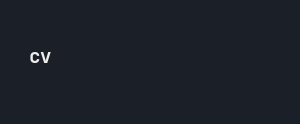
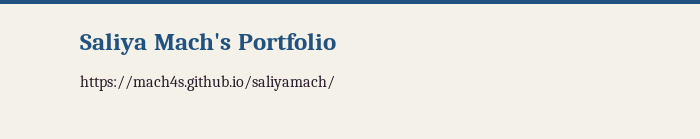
- cv
+ Saliya Mach's Portfolio
+ https://mach4s.github.io/saliyamach/

